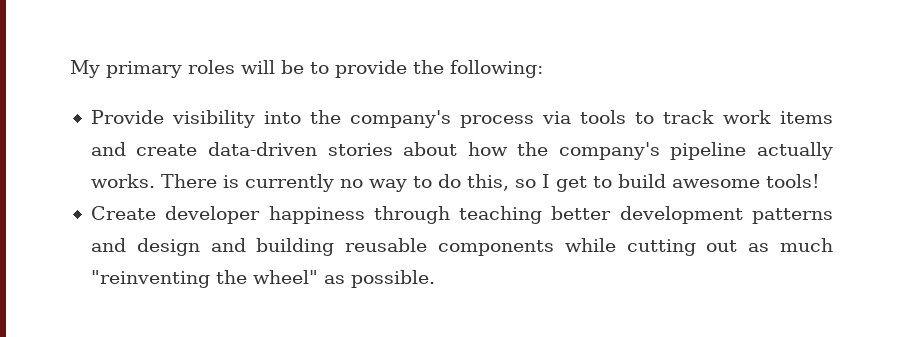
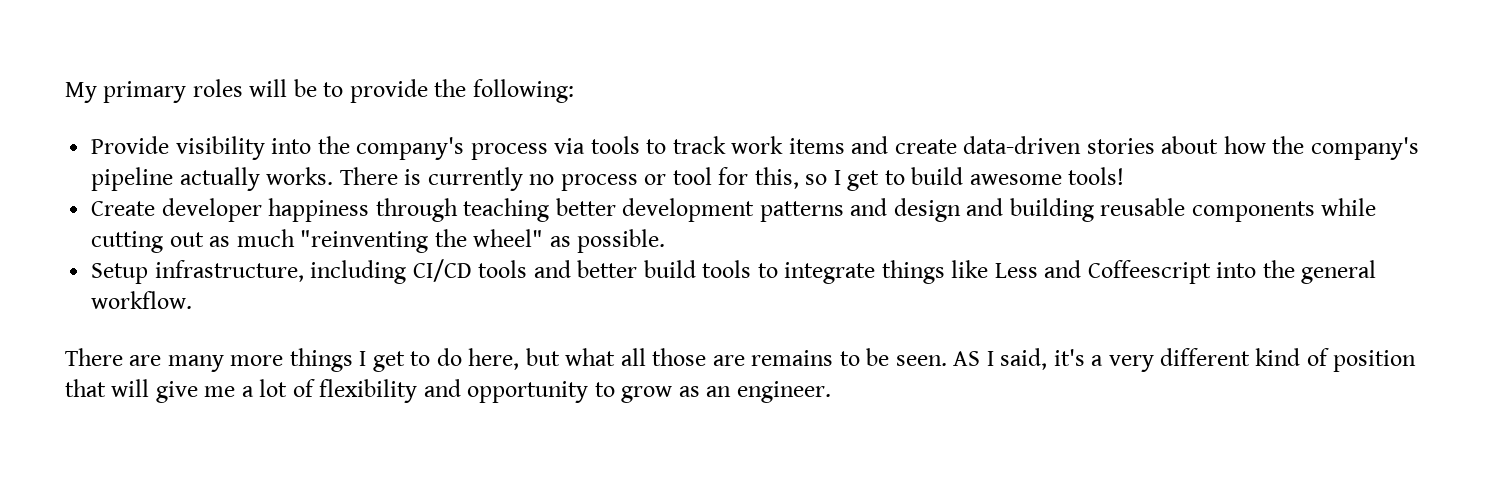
- There is currently no way to do this, so I get to build awesome tools!
+ There is currently no process or tool for this, so I get to build awesome tools!
+ Setup infrastructure, including CI/CD tools and better build tools to integrate things like Less and Coffeescript into the general workflow.
+ There are many more things I get to do here, but what all those are remains to be seen. AS I said, it's a very different kind of position that will give me a lot of flexibility and opportunity to grow as an engineer.

